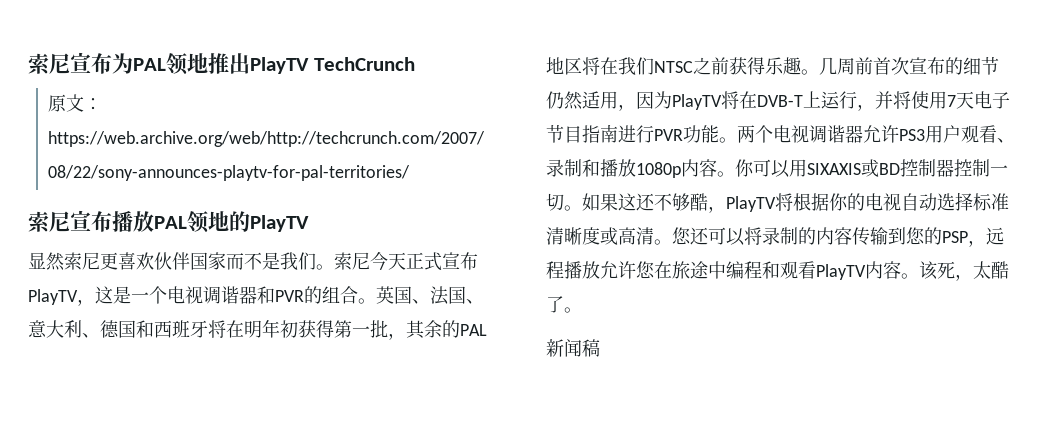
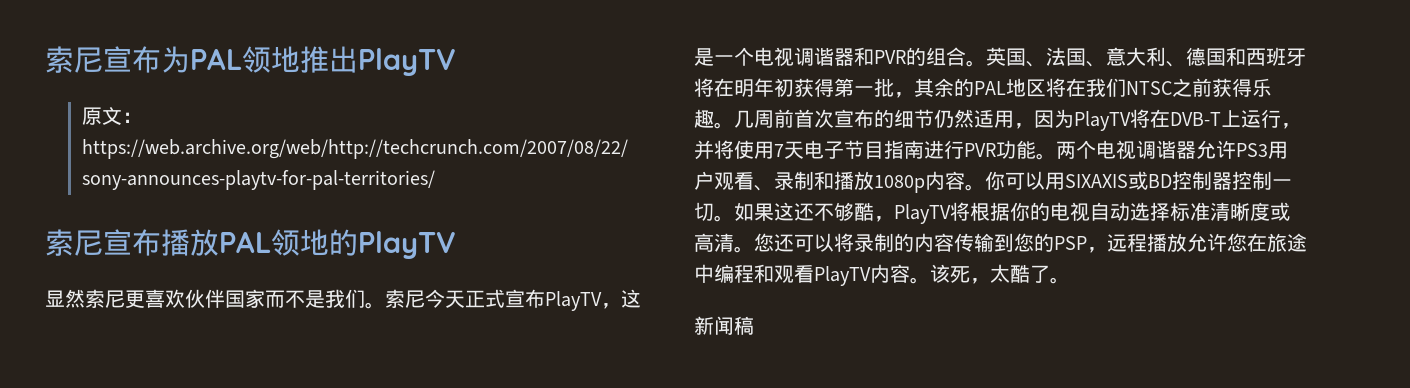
- 索尼宣布为PAL领地推出PlayTV TechCrunch
+ 索尼宣布为PAL领地推出PlayTV

